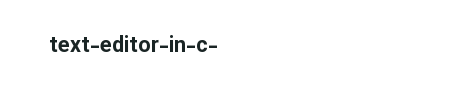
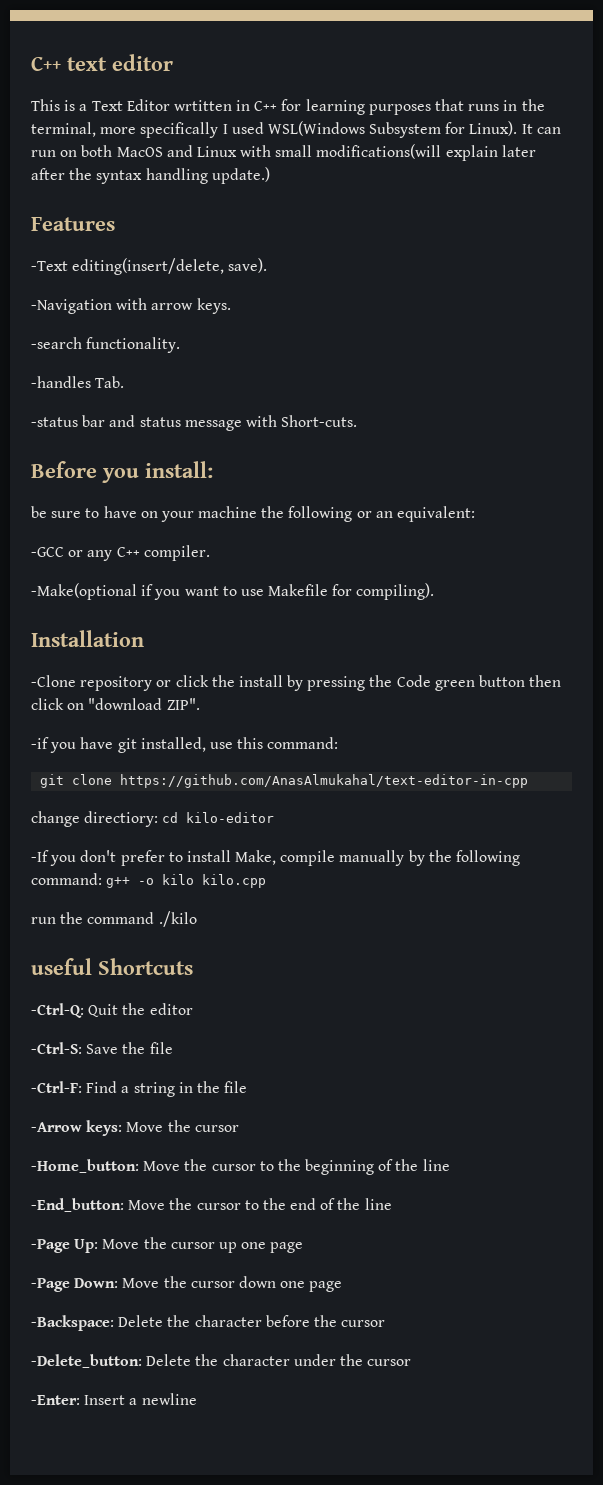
- text-editor-in-c-
+ C++ text editor
+ This is a Text Editor wrtitten in C++ for learning purposes that runs in the terminal, more specifically I used WSL(Windows Subsystem for Linux). It can run on both MacOS and Linux with small modifications(will explain later after the syntax handling update.)
+ Features
+ -Text editing(insert/delete, save).
+ -Navigation with arrow keys.
+ -search functionality.
+ -handles Tab.
+ -status bar and status message with Short-cuts.
+ Before you install:
+ be sure to have on your machine the following or an equivalent:
+ -GCC or any C++ compiler.
+ -Make(optional if you want to use Makefile for compiling).
+ Installation
+ -Clone repository or click the install by pressing the Code green button then click on "download ZIP".
+ -if you have git installed, use this command:
+ git clone https://github.com/AnasAlmukahal/text-editor-in-cpp
+ change directiory: cd kilo-editor
+ -If you don't prefer to install Make, compile manually by the following command: g++ -o kilo kilo.cpp
+ run the command ./kilo
+ useful Shortcuts
+ -Ctrl-Q: Quit the editor
+ -Ctrl-S: Save the file
+ -Ctrl-F: Find a string in the file
+ -Arrow keys: Move the cursor
+ -Home_button: Move the cursor to the beginning of the line
+ -End_button: Move the cursor to the end of the line
+ -Page Up: Move the cursor up one page
+ -Page Down: Move the cursor down one page
+ -Backspace: Delete the character before the cursor
+ -Delete_button: Delete the character under the cursor
+ -Enter: Insert a newline

